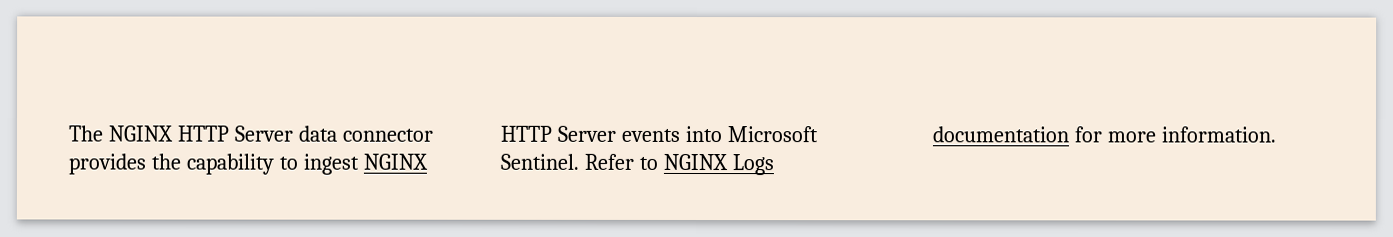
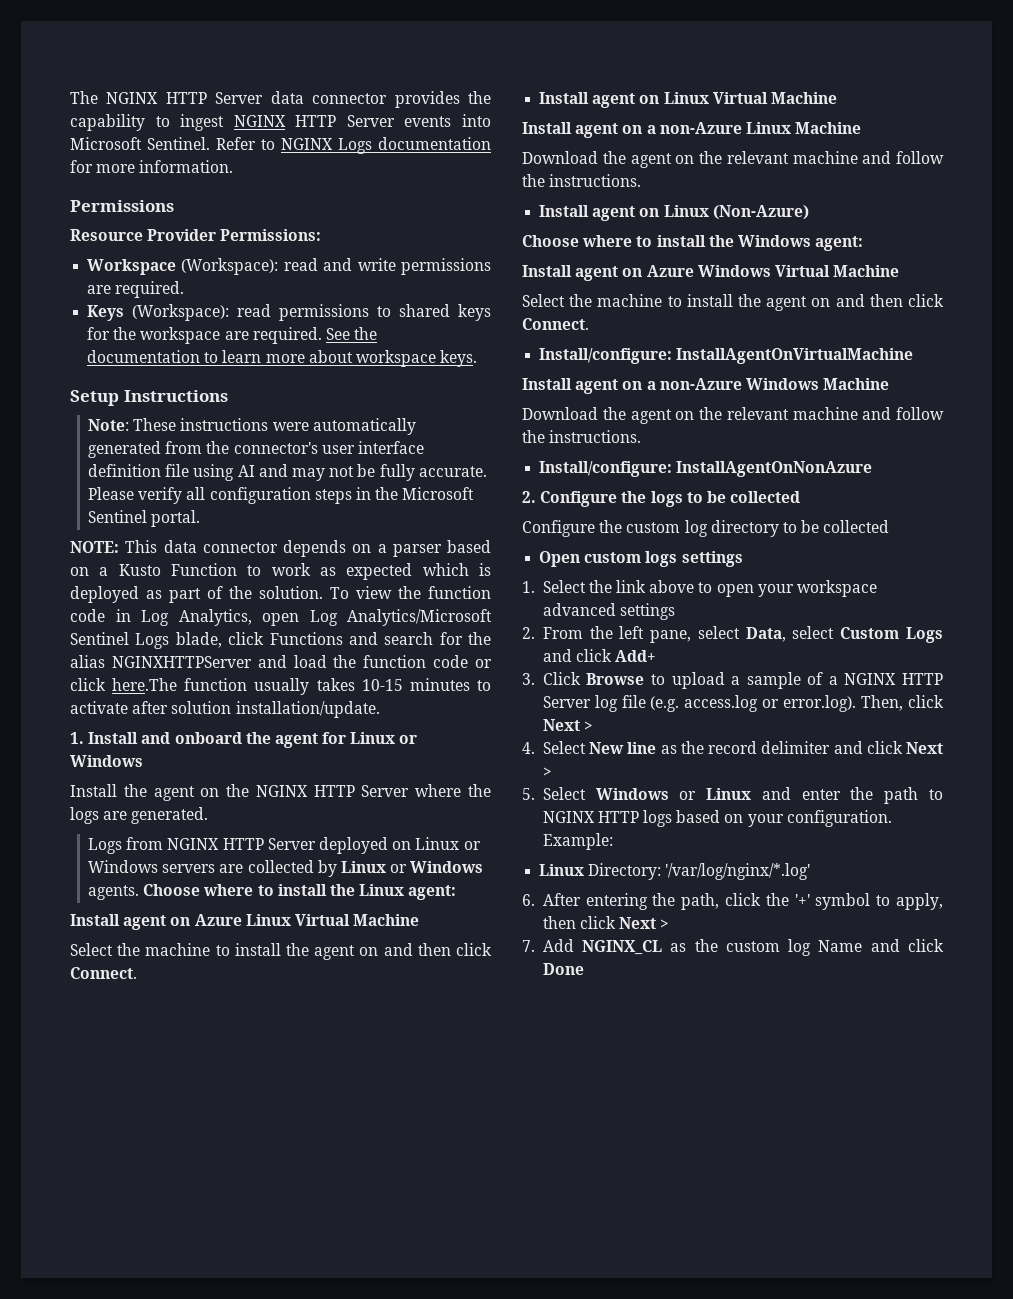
+ Permissions
+ Resource Provider Permissions:
+ Workspace (Workspace): read and write permissions are required.
+ Keys (Workspace): read permissions to shared keys for the workspace are required. See the documentation to learn more about workspace keys.
+ Setup Instructions
+ Note: These instructions were automatically generated from the connector's user interface definition file using AI and may not be fully accurate. Please verify all configuration steps in the Microsoft Sentinel portal.
+ NOTE: This data connector depends on a parser based on a Kusto Function to work as expected which is deployed as part of the solution. To view the function code in Log Analytics, open Log Analytics/Microsoft Sentinel Logs blade, click Functions and search for the alias NGINXHTTPServer and load the function code or click here.The function usually takes 10-15 minutes to activate after solution installation/update.
+ 1. Install and onboard the agent for Linux or Windows
+ Install the agent on the NGINX HTTP Server where the logs are generated.
+ Logs from NGINX HTTP Server deployed on Linux or Windows servers are collected by Linux or Windows agents. Choose where to install the Linux agent:
+ Install agent on Azure Linux Virtual Machine
+ Select the machine to install the agent on and then click Connect.
+ Install agent on Linux Virtual Machine
+ Install agent on a non-Azure Linux Machine
+ Download the agent on the relevant machine and follow the instructions.
+ Install agent on Linux (Non-Azure)
+ Choose where to install the Windows agent:
+ Install agent on Azure Windows Virtual Machine
+ Select the machine to install the agent on and then click Connect.
+ Install/configure: InstallAgentOnVirtualMachine
+ Install agent on a non-Azure Windows Machine
+ Download the agent on the relevant machine and follow the instructions.
+ Install/configure: InstallAgentOnNonAzure
+ 2. Configure the logs to be collected
+ Configure the custom log directory to be collected
+ Open custom logs settings
+ 1. Select the link above to open your workspace advanced settings
+ 2. From the left pane, select Data, select Custom Logs and click Add+
+ 3. Click Browse to upload a sample of a NGINX HTTP Server log file (e.g. access.log or error.log). Then, click Next >
+ 4. Select New line as the record delimiter and click Next >
+ 5. Select Windows or Linux and enter the path to NGINX HTTP logs based on your configuration. Example:
+ Linux Directory: '/var/log/nginx/*.log'
+ 6. After entering the path, click the '+' symbol to apply, then click Next >
+ 7. Add NGINX_CL as the custom log Name and click Done

